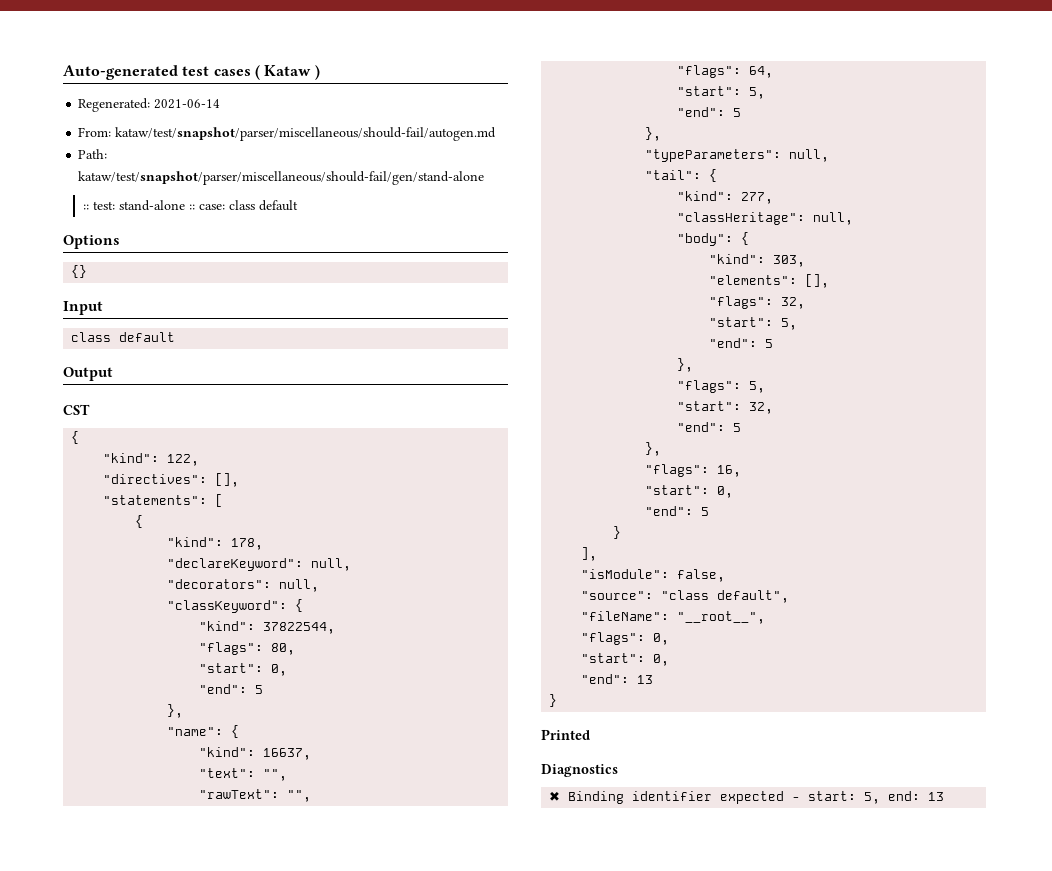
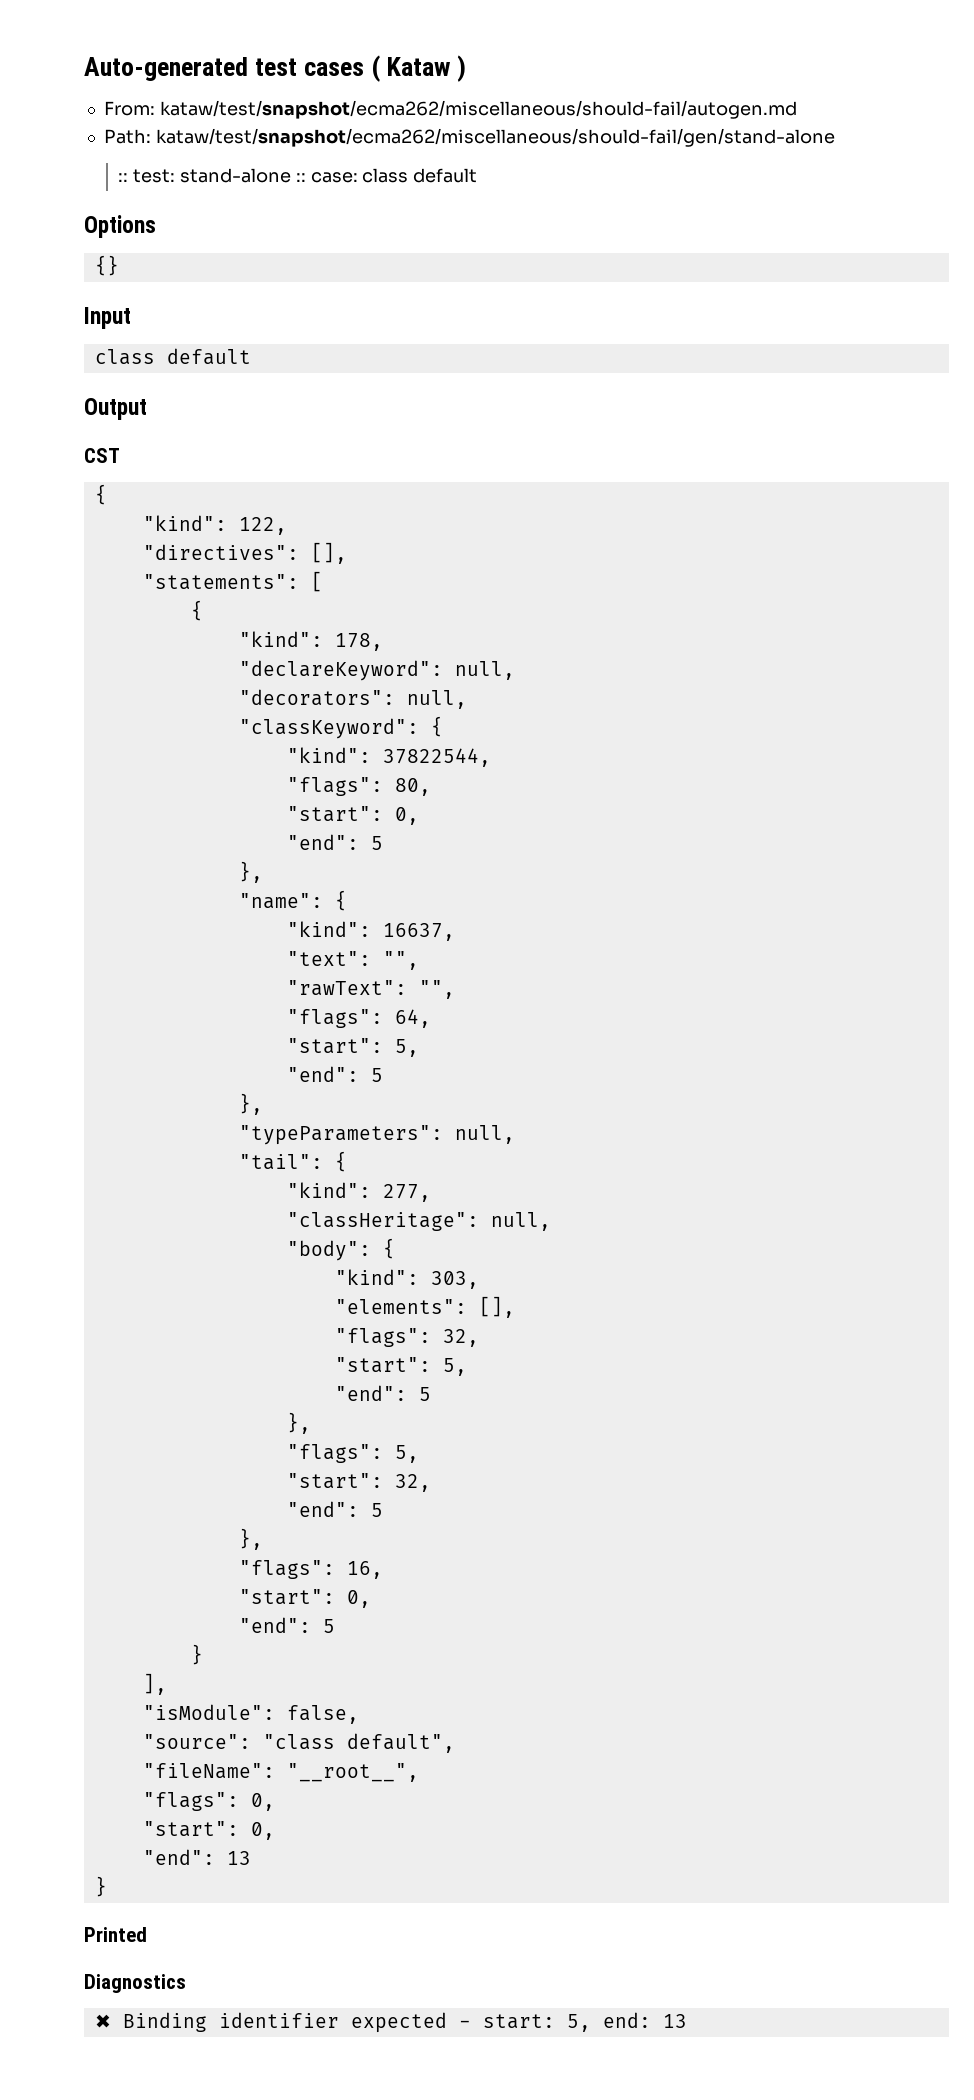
- Regenerated: 2021-06-14
- From: kataw/test/snapshot/parser/miscellaneous/should-fail/autogen.md
+ From: kataw/test/snapshot/ecma262/miscellaneous/should-fail/autogen.md
- Path: kataw/test/snapshot/parser/miscellaneous/should-fail/gen/stand-alone
+ Path: kataw/test/snapshot/ecma262/miscellaneous/should-fail/gen/stand-alone

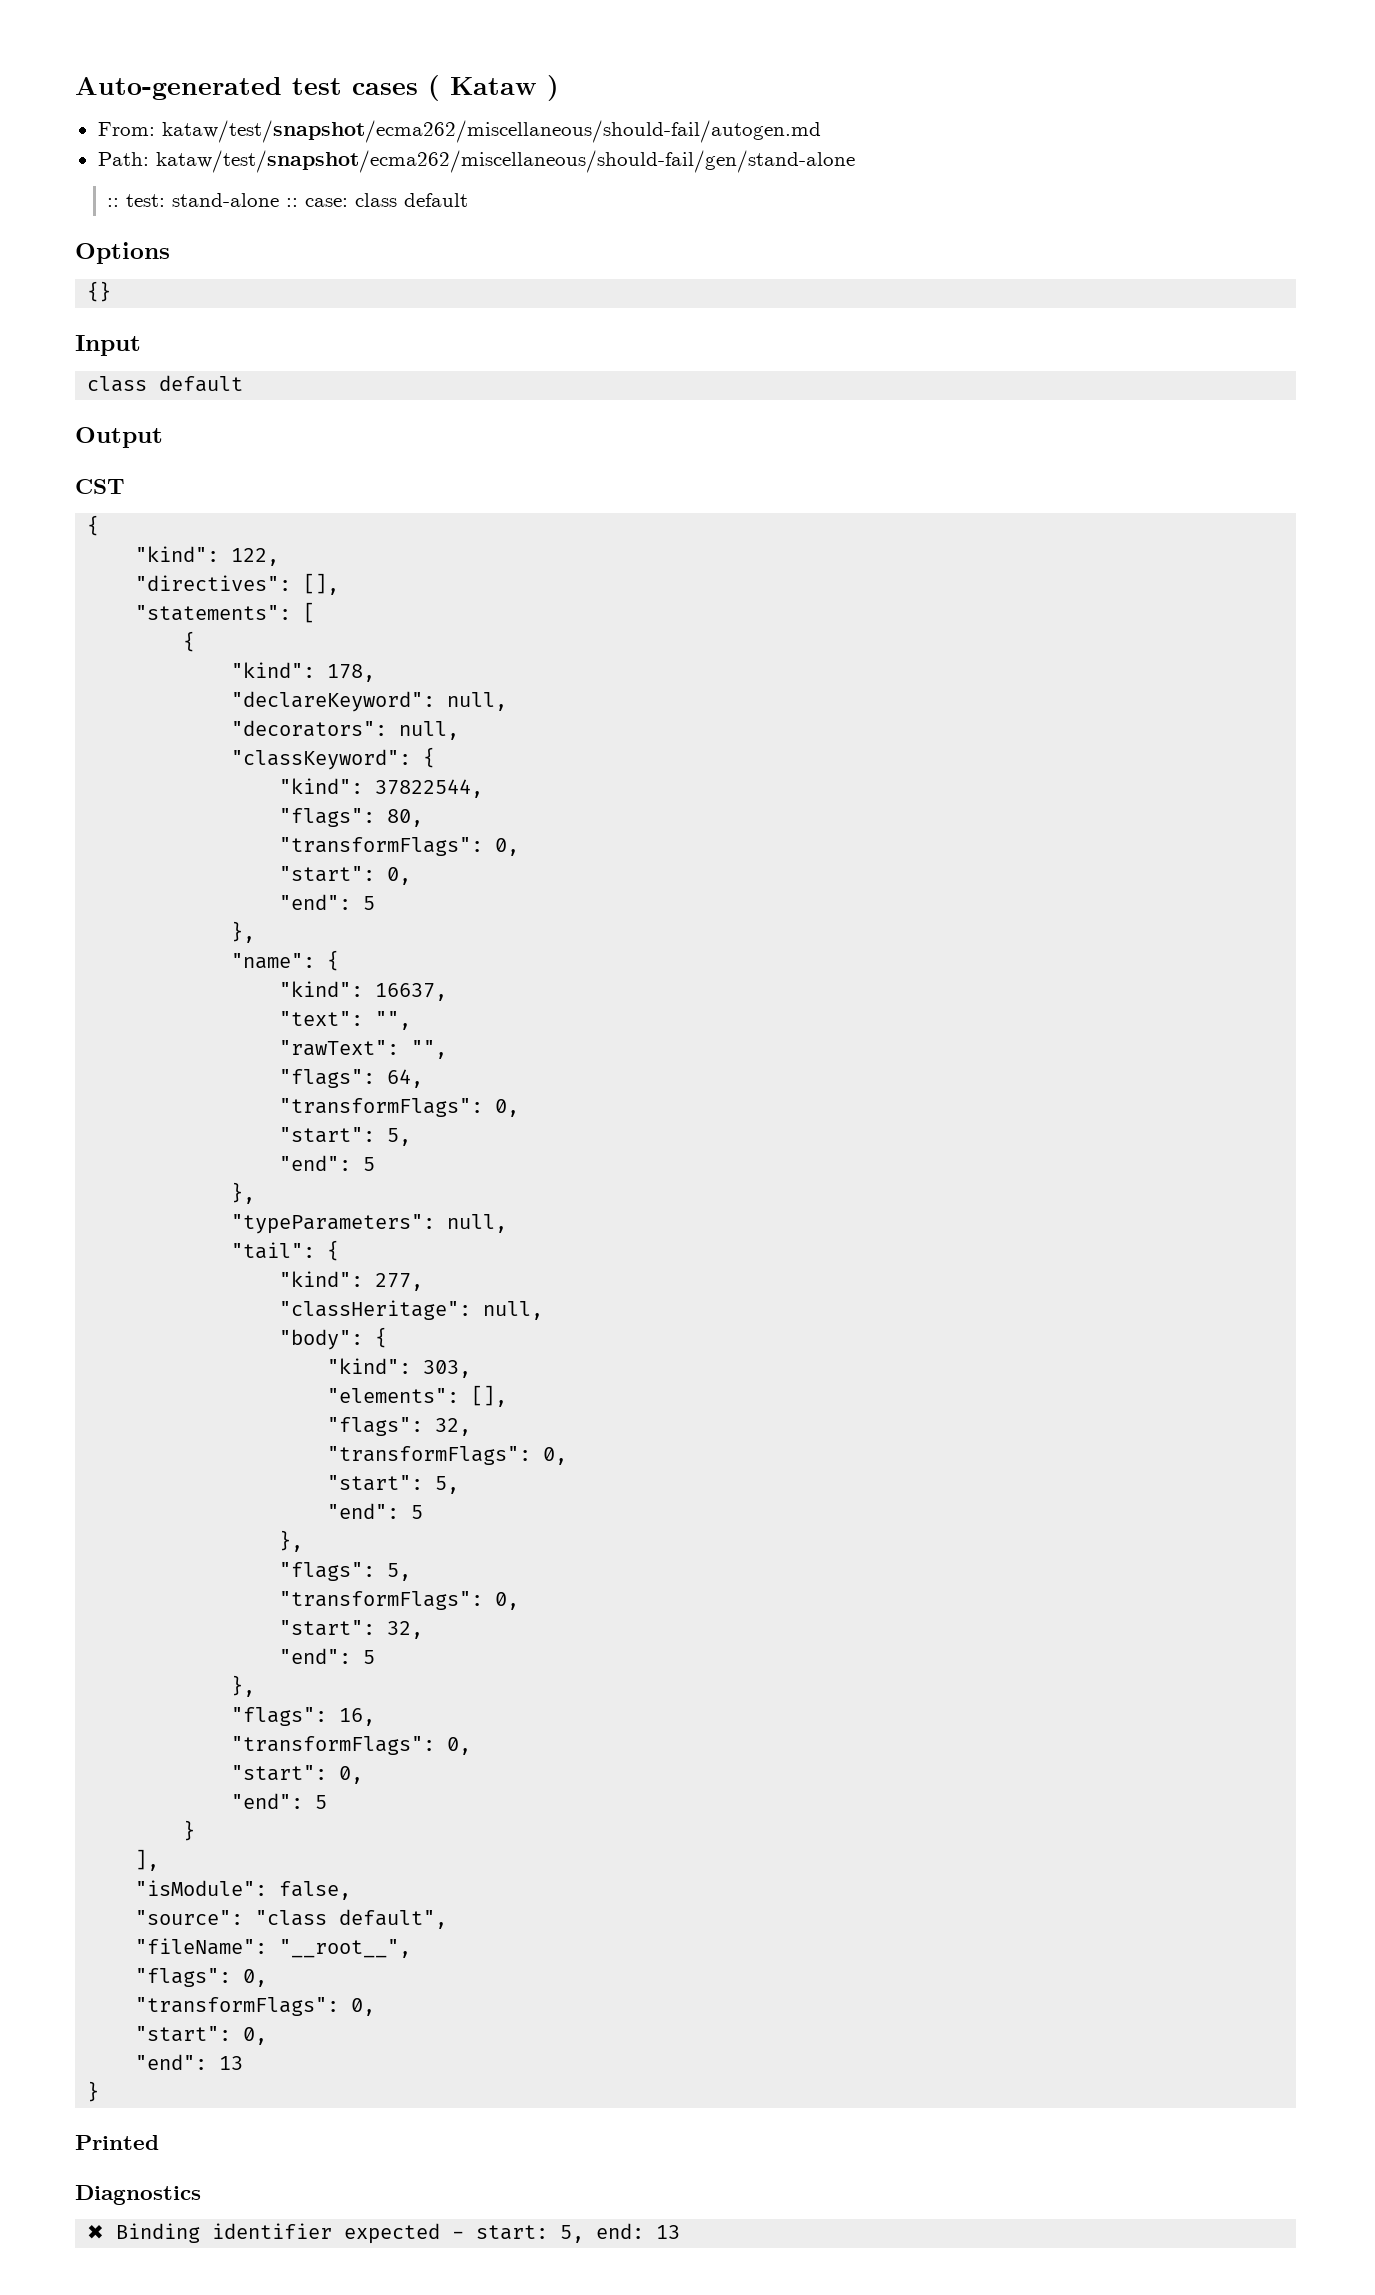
  "flags": 80,
+ "transformFlags": 0,
  "flags": 64,
+ "transformFlags": 0,
  "flags": 32,
+ "transformFlags": 0,
  "flags": 5,
+ "transformFlags": 0,
  "flags": 16,
+ "transformFlags": 0,
  "flags": 0,
+ "transformFlags": 0,

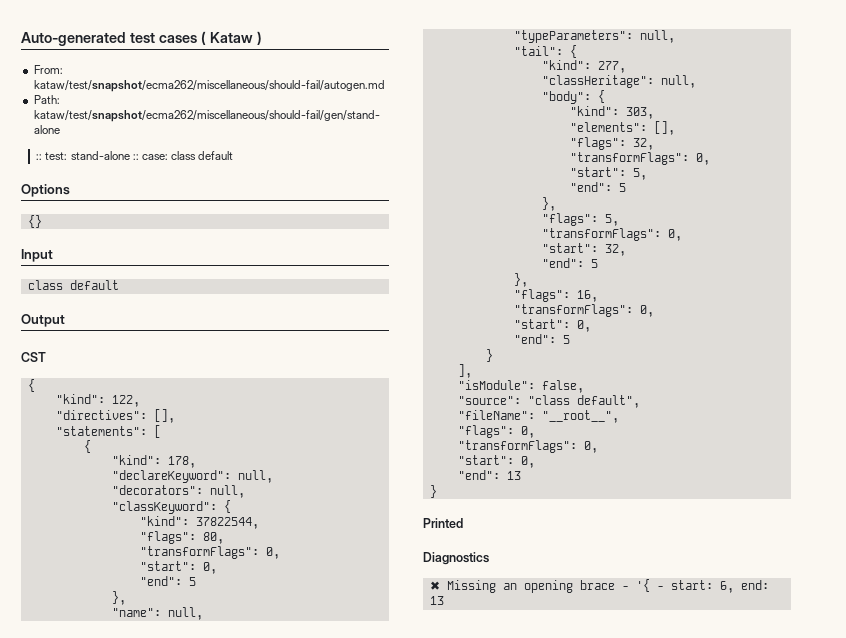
- "name": {
- "kind": 16637,
- "text": "",
- "rawText": "",
- "flags": 64,
- "transformFlags": 0,
- "start": 5,
- "end": 5
- },
+ "name": null,
- ✖ Binding identifier expected - start: 5, end: 13
+ ✖ Missing an opening brace - '{ - start: 6, end: 13

